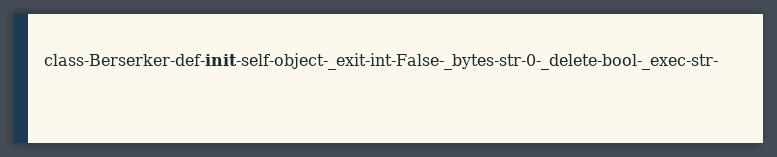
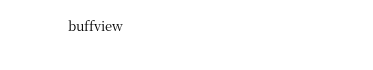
- class-Berserker-def-init-self-object-_exit-int-False-_bytes-str-0-_delete-bool-_exec-str-
+ buffview

